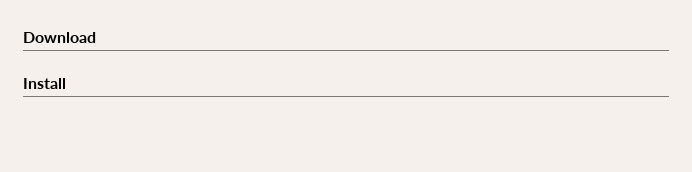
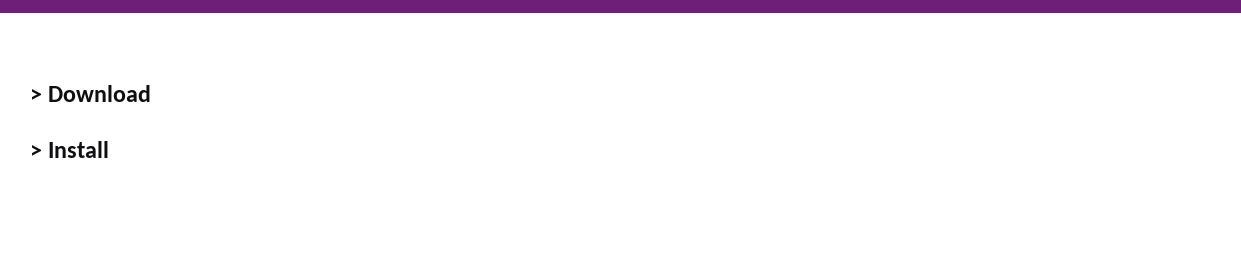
- Download
+ > Download
- Install
+ > Install

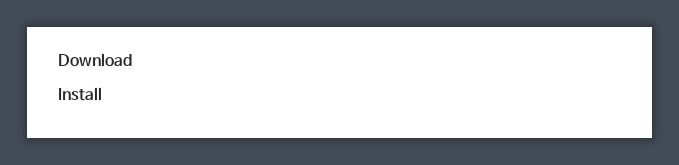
- > Download
+ Download
- > Install
+ Install

